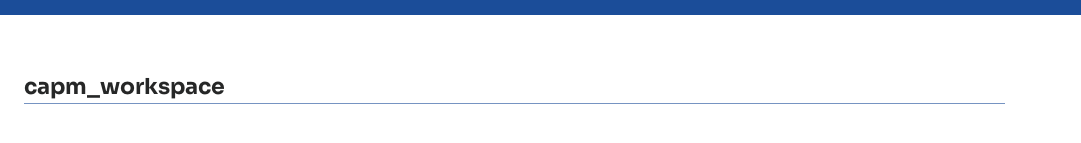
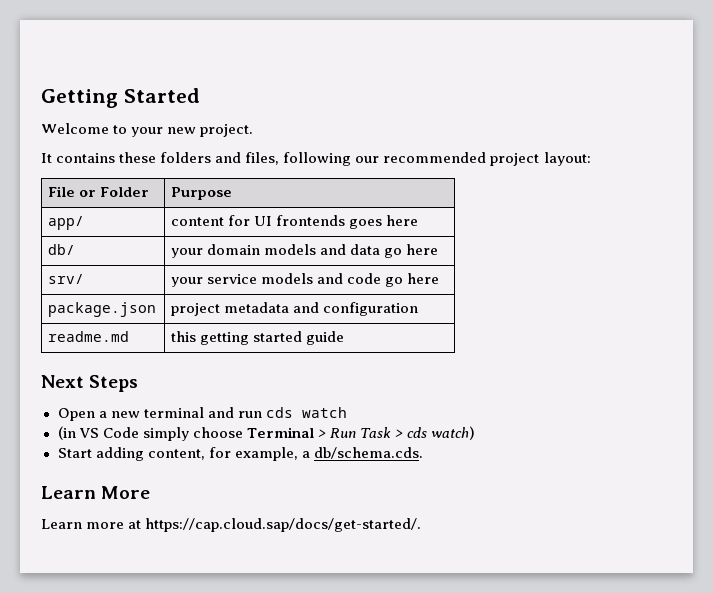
- capm_workspace
+ Getting Started
+ Welcome to your new project.
+ It contains these folders and files, following our recommended project layout:
+ File or Folder | Purpose
+ app/ | content for UI frontends goes here
+ db/ | your domain models and data go here
+ srv/ | your service models and code go here
+ package.json | project metadata and configuration
+ readme.md | this getting started guide
+ Next Steps
+ Open a new terminal and run cds watch
+ (in VS Code simply choose Terminal > Run Task > cds watch)
+ Start adding content, for example, a db/schema.cds.
+ Learn More
+ Learn more at https://cap.cloud.sap/docs/get-started/.

